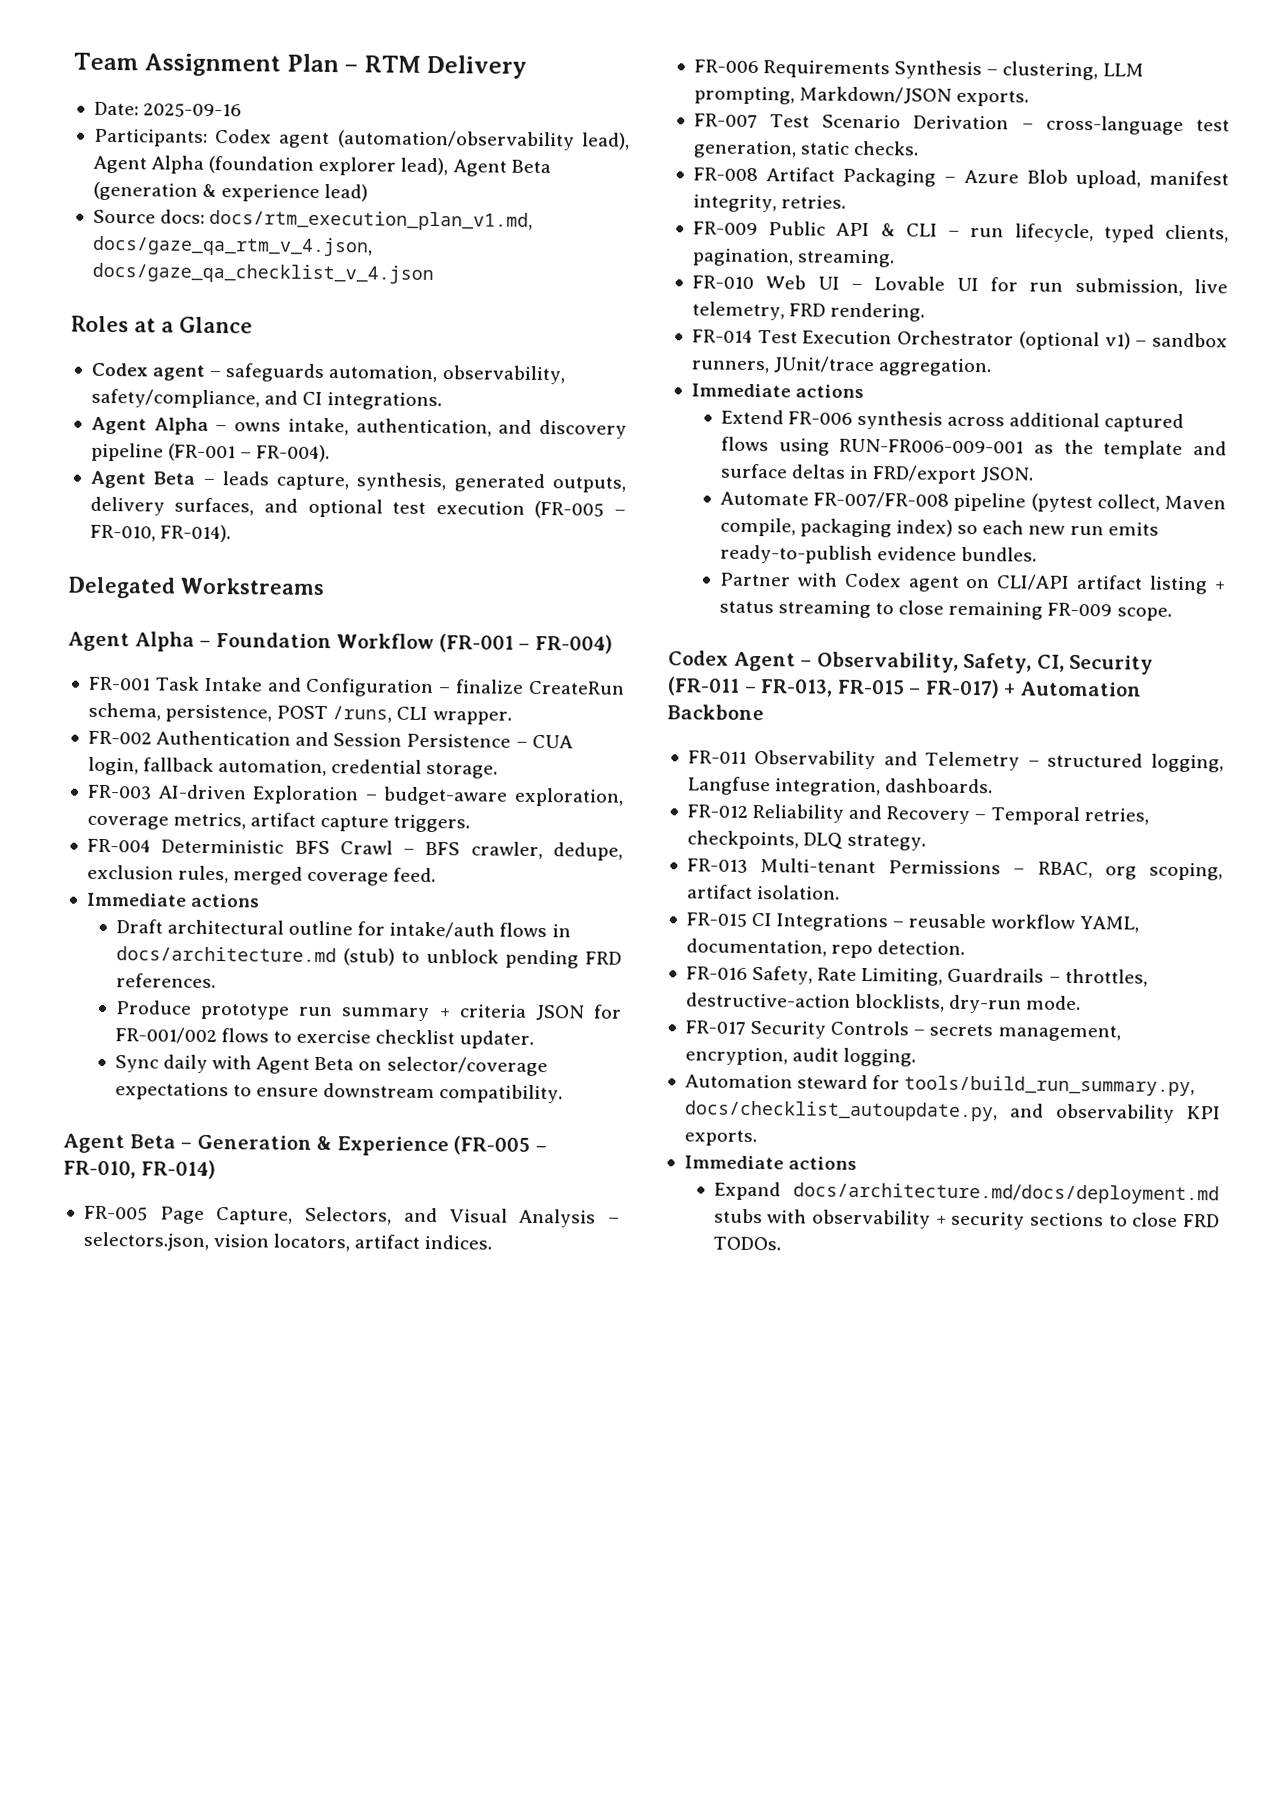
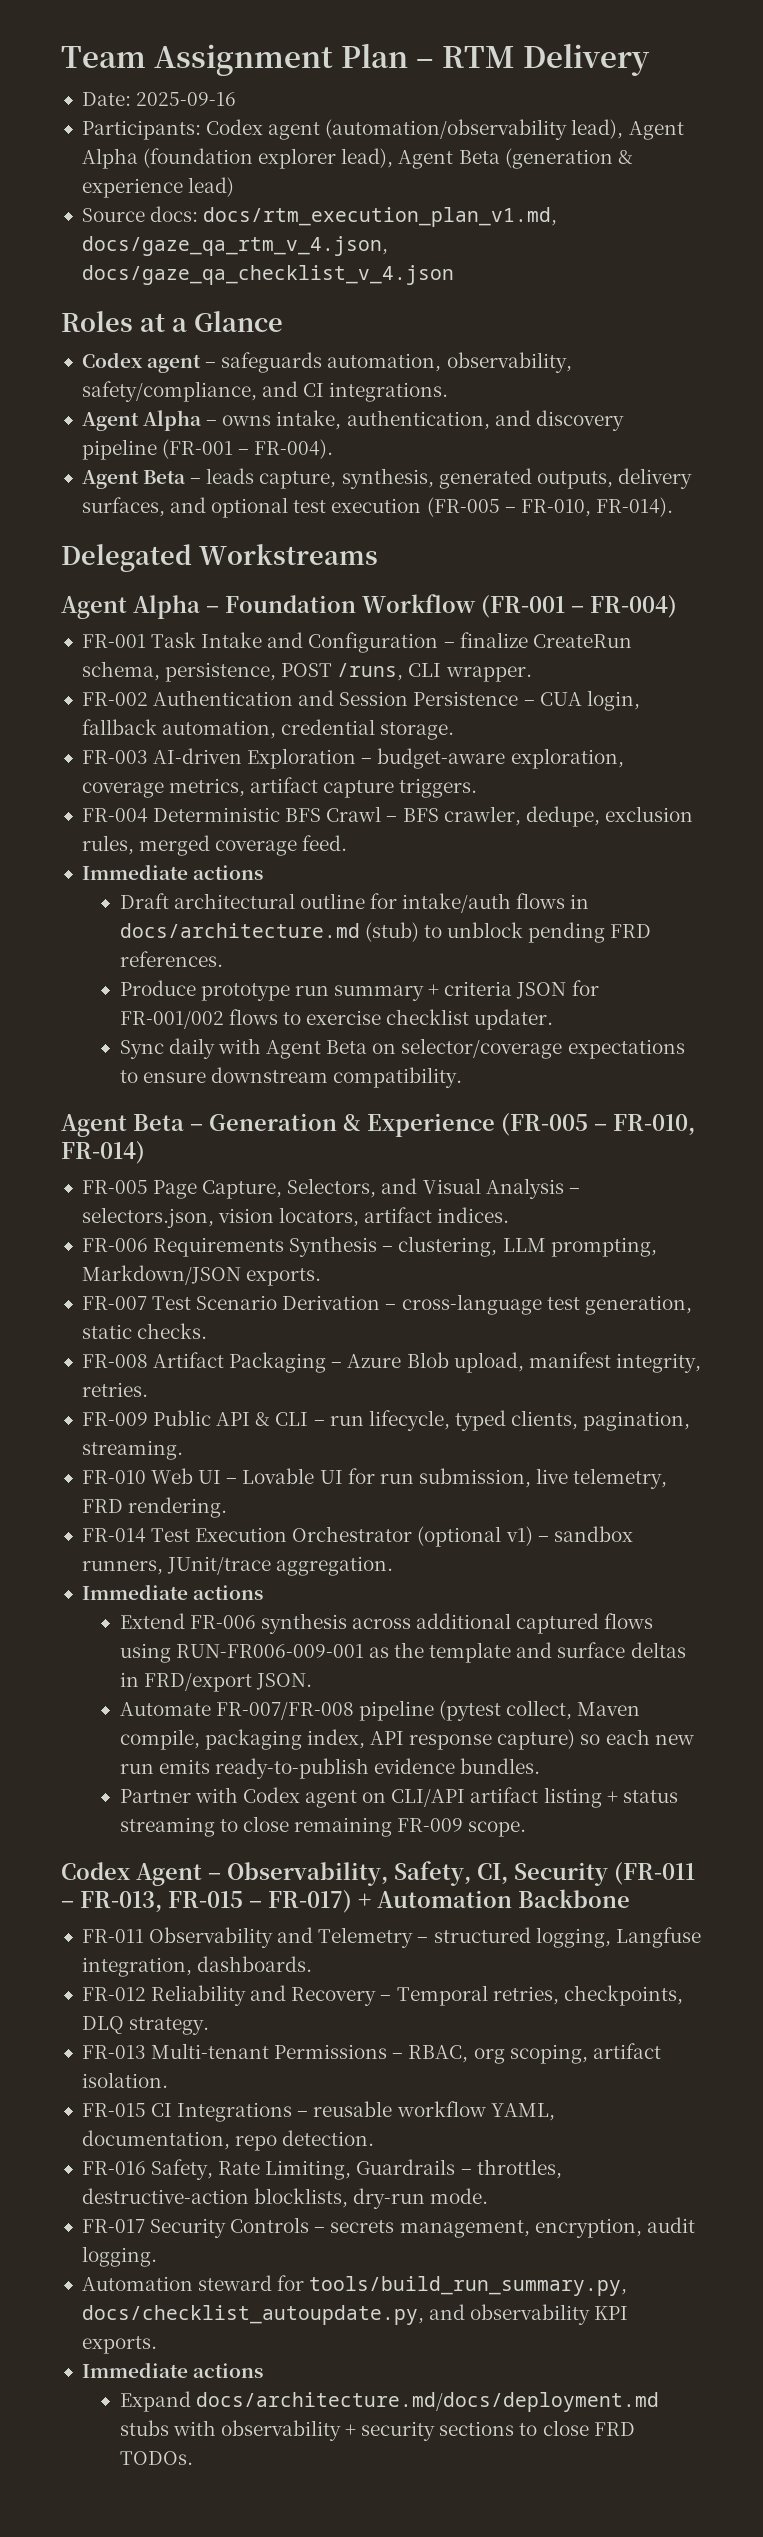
- Automate FR-007/FR-008 pipeline (pytest collect, Maven compile, packaging index) so each new run emits ready-to-publish evidence bundles.
+ Automate FR-007/FR-008 pipeline (pytest collect, Maven compile, packaging index, API response capture) so each new run emits ready-to-publish evidence bundles.

